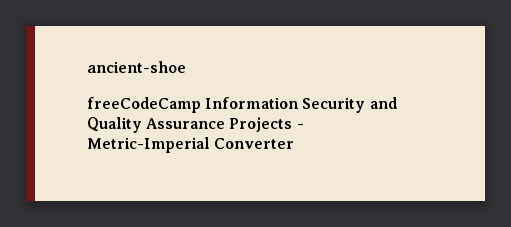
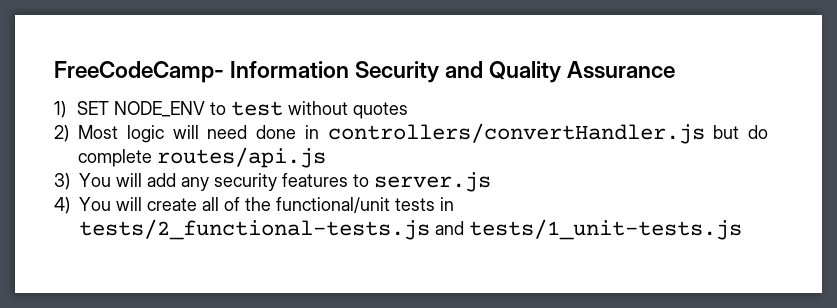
- ancient-shoe
- freeCodeCamp Information Security and Quality Assurance Projects - Metric-Imperial Converter
+ FreeCodeCamp- Information Security and Quality Assurance
+ 1) SET NODE_ENV to test without quotes
+ 2) Most logic will need done in controllers/convertHandler.js but do complete routes/api.js
+ 3) You will add any security features to server.js
+ 4) You will create all of the functional/unit tests in tests/2_functional-tests.js and tests/1_unit-tests.js

